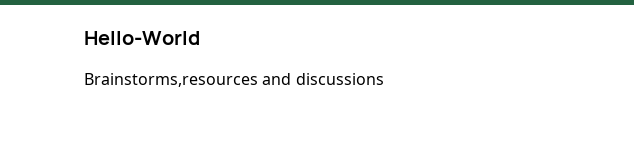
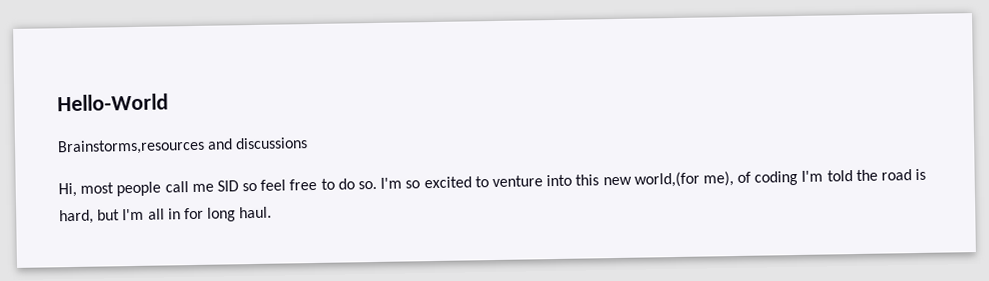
+ Hi, most people call me SID so feel free to do so. I'm so excited to venture into this new world,(for me), of coding I'm told the road is hard, but I'm all in for long haul.

